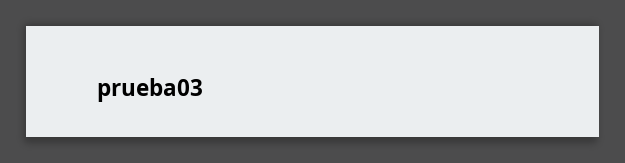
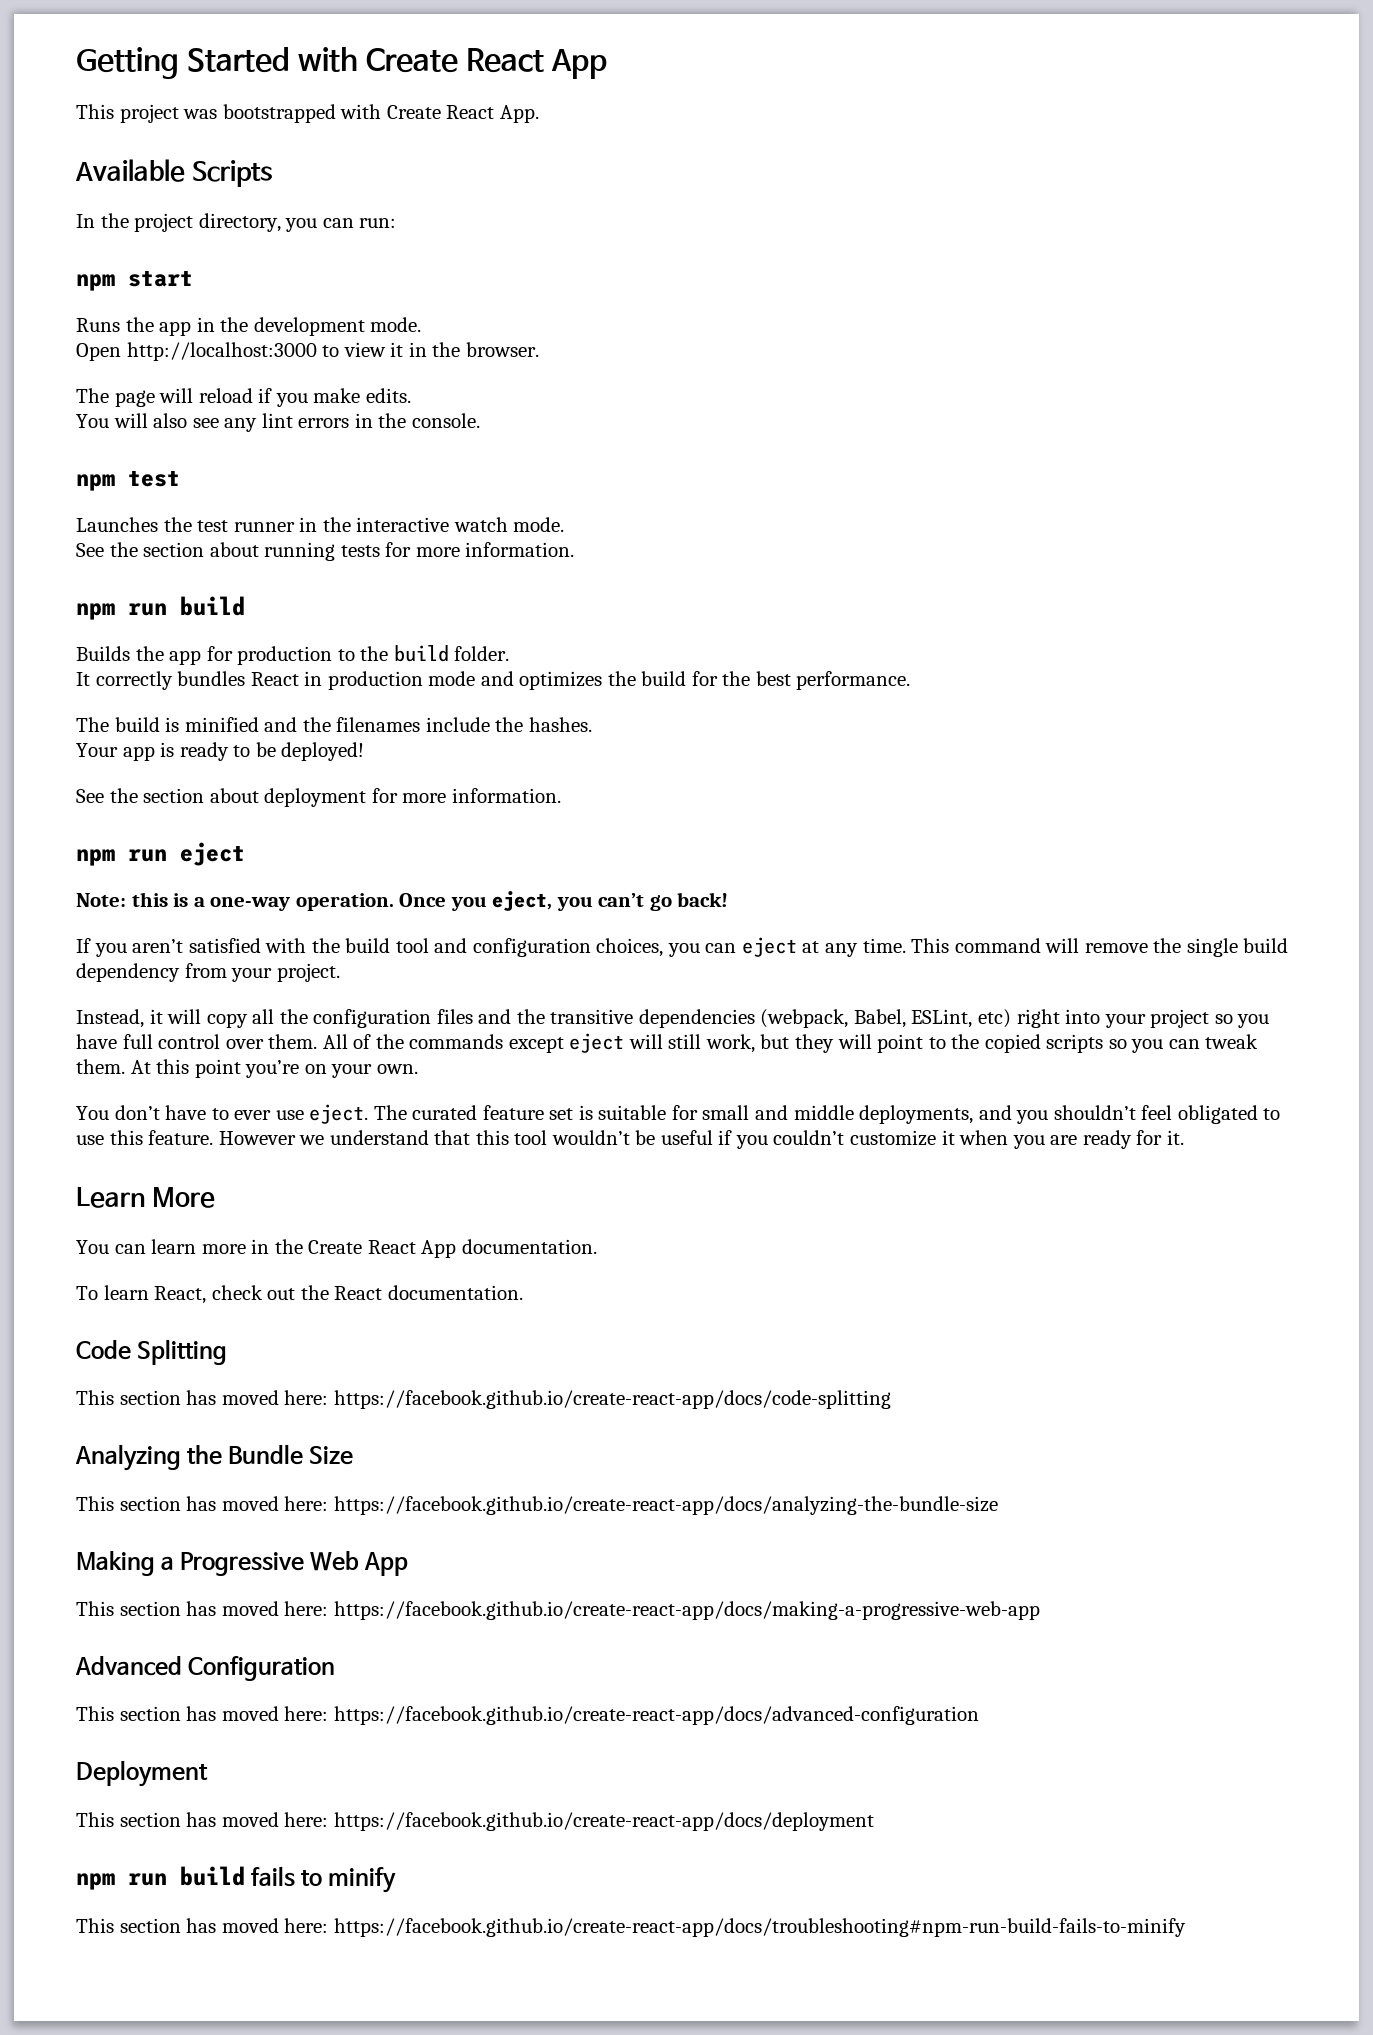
- prueba03
+ Getting Started with Create React App
+ This project was bootstrapped with Create React App.
+ Available Scripts
+ In the project directory, you can run:
+ npm start
+ Runs the app in the development mode.
+ Open http://localhost:3000 to view it in the browser.
+ The page will reload if you make edits.
+ You will also see any lint errors in the console.
+ npm test
+ Launches the test runner in the interactive watch mode.
+ See the section about running tests for more information.
+ npm run build
+ Builds the app for production to the build folder.
+ It correctly bundles React in production mode and optimizes the build for the best performance.
+ The build is minified and the filenames include the hashes.
+ Your app is ready to be deployed!
+ See the section about deployment for more information.
+ npm run eject
+ Note: this is a one-way operation. Once you eject, you can’t go back!
+ If you aren’t satisfied with the build tool and configuration choices, you can eject at any time. This command will remove the single build dependency from your project.
+ Instead, it will copy all the configuration files and the transitive dependencies (webpack, Babel, ESLint, etc) right into your project so you have full control over them. All of the commands except eject will still work, but they will point to the copied scripts so you can tweak them. At this point you’re on your own.
+ You don’t have to ever use eject. The curated feature set is suitable for small and middle deployments, and you shouldn’t feel obligated to use this feature. However we understand that this tool wouldn’t be useful if you couldn’t customize it when you are ready for it.
+ Learn More
+ You can learn more in the Create React App documentation.
+ To learn React, check out the React documentation.
+ Code Splitting
+ This section has moved here: https://facebook.github.io/create-react-app/docs/code-splitting
+ Analyzing the Bundle Size
+ This section has moved here: https://facebook.github.io/create-react-app/docs/analyzing-the-bundle-size
+ Making a Progressive Web App
+ This section has moved here: https://facebook.github.io/create-react-app/docs/making-a-progressive-web-app
+ Advanced Configuration
+ This section has moved here: https://facebook.github.io/create-react-app/docs/advanced-configuration
+ Deployment
+ This section has moved here: https://facebook.github.io/create-react-app/docs/deployment
+ npm run build fails to minify
+ This section has moved here: https://facebook.github.io/create-react-app/docs/troubleshooting#npm-run-build-fails-to-minify

